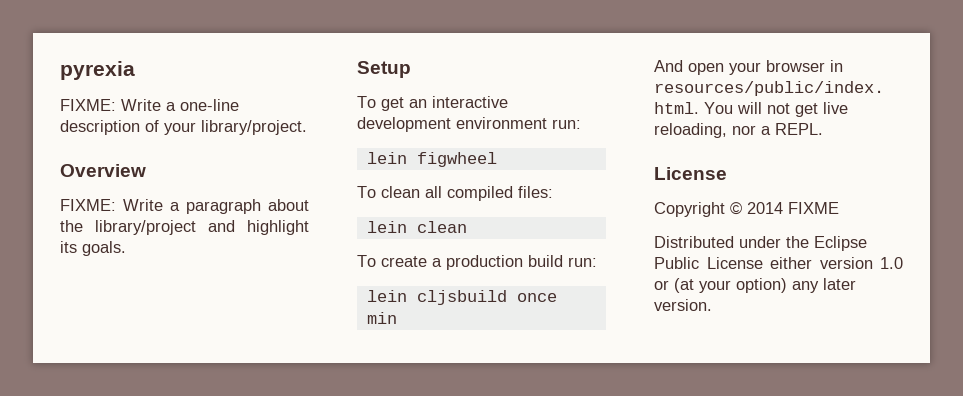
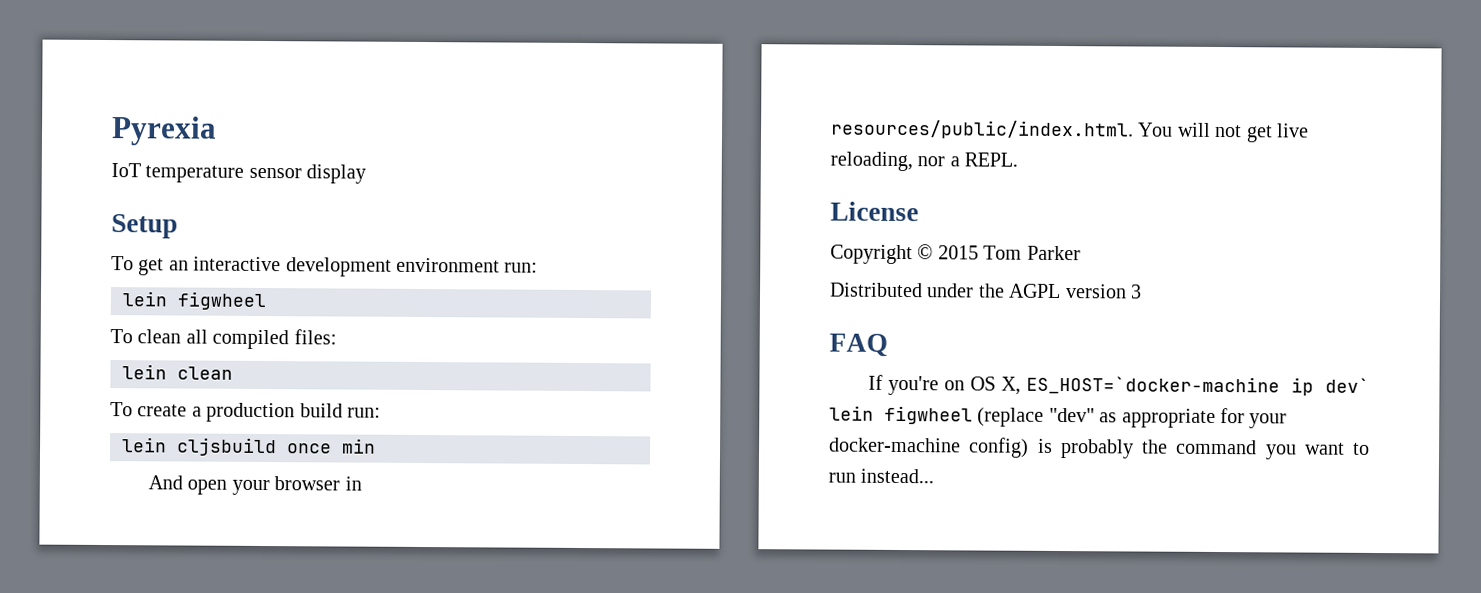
- pyrexia
- FIXME: Write a one-line description of your library/project.
- Overview
- FIXME: Write a paragraph about the library/project and highlight its goals.
+ Pyrexia
+ IoT temperature sensor display
- Copyright © 2014 FIXME
+ Copyright © 2015 Tom Parker
- Distributed under the Eclipse Public License either version 1.0 or (at your option) any later version.
+ Distributed under the AGPL version 3
+ FAQ
+ If you're on OS X, ES_HOST=`docker-machine ip dev` lein figwheel (replace "dev" as appropriate for your docker-machine config) is probably the command you want to run instead...

